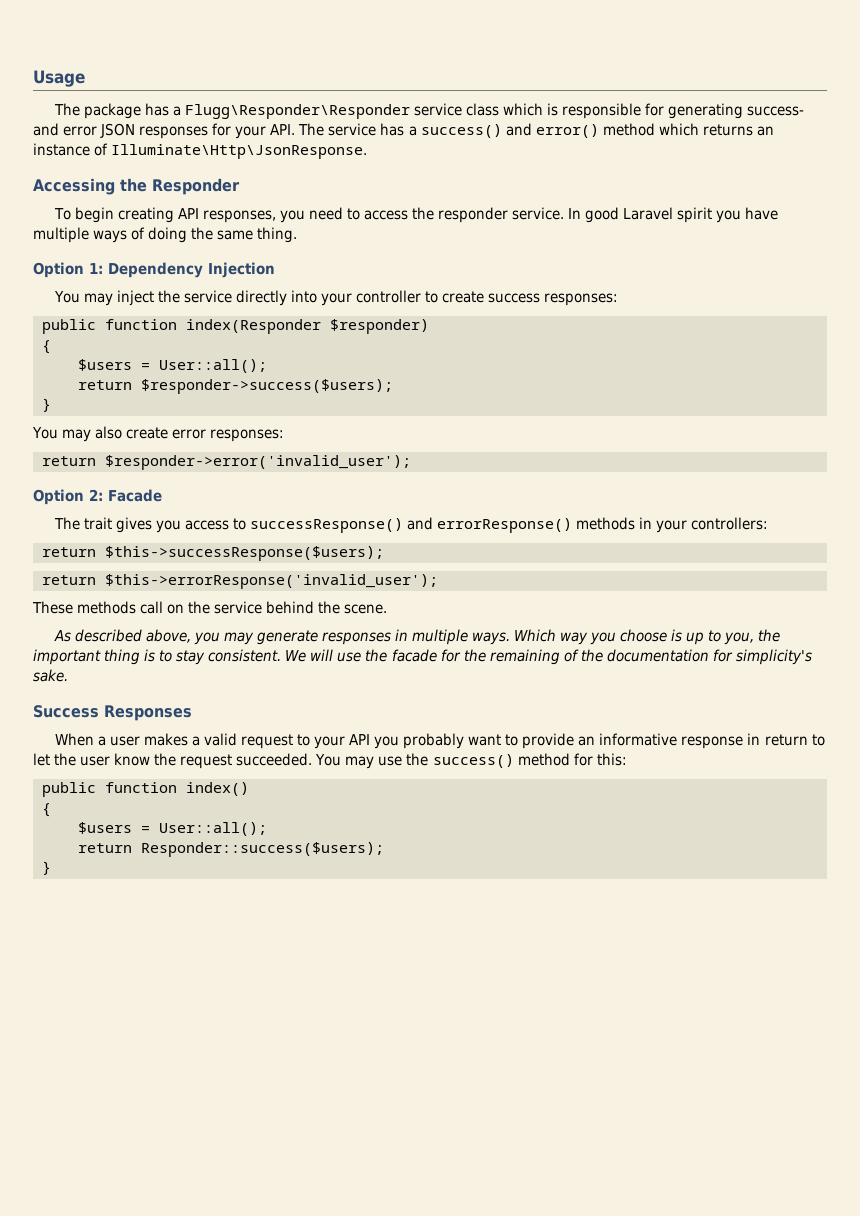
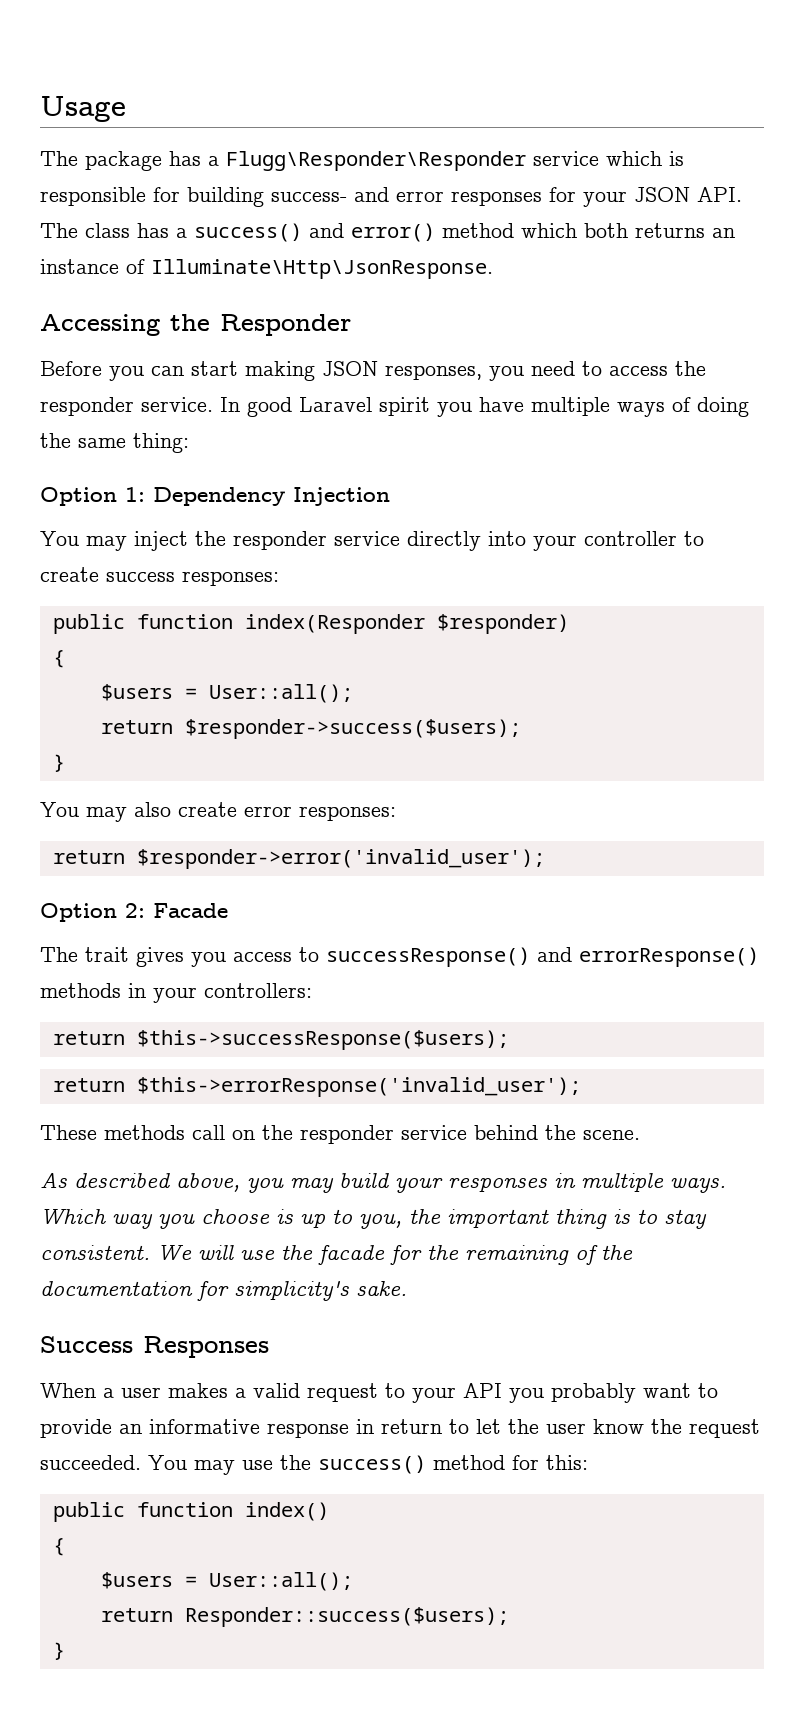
- The package has a Flugg\Responder\Responder service class which is responsible for generating success- and error JSON responses for your API. The service has a success() and error() method which returns an instance of Illuminate\Http\JsonResponse.
+ The package has a Flugg\Responder\Responder service which is responsible for building success- and error responses for your JSON API. The class has a success() and error() method which both returns an instance of Illuminate\Http\JsonResponse.
- To begin creating API responses, you need to access the responder service.
+ Before you can start making JSON responses, you need to access the responder service.
- In good Laravel spirit you have multiple ways of doing the same thing.
+ In good Laravel spirit you have multiple ways of doing the same thing:
- You may inject the service directly into your controller to create success responses:
+ You may inject the responder service directly into your controller to create success responses:
- These methods call on the service behind the scene.
+ These methods call on the responder service behind the scene.
- As described above, you may generate responses in multiple ways.
+ As described above, you may build your responses in multiple ways.

